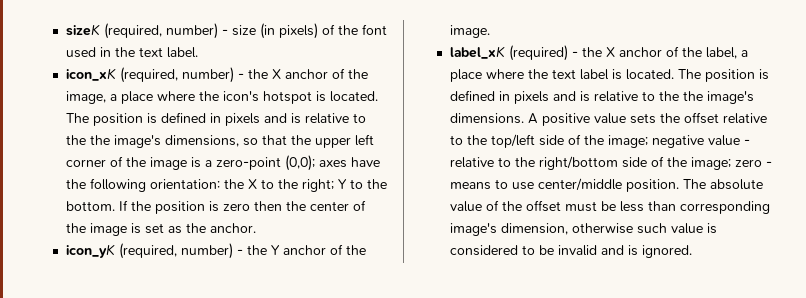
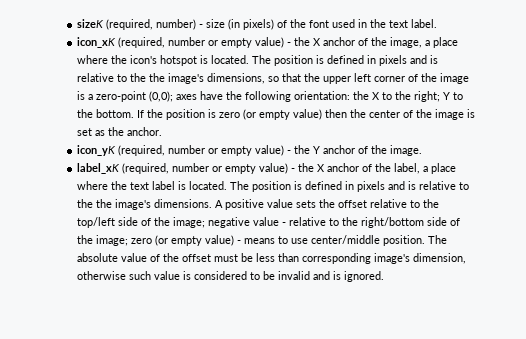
- icon_xK (required, number) - the X anchor of the image, a place where the icon's hotspot is located.
+ icon_xK (required, number or empty value) - the X anchor of the image, a place where the icon's hotspot is located.
- If the position is zero then the center of the image is set as the anchor.
+ If the position is zero (or empty value) then the center of the image is set as the anchor.
- icon_yK (required, number) - the Y anchor of the image.
+ icon_yK (required, number or empty value) - the Y anchor of the image.
- label_xK (required) - the X anchor of the label, a place where the text label is located.
+ label_xK (required, number or empty value) - the X anchor of the label, a place where the text label is located.
- A positive value sets the offset relative to the top/left side of the image; negative value - relative to the right/bottom side of the image; zero - means to use center/middle position.
+ A positive value sets the offset relative to the top/left side of the image; negative value - relative to the right/bottom side of the image; zero (or empty value) - means to use center/middle position.

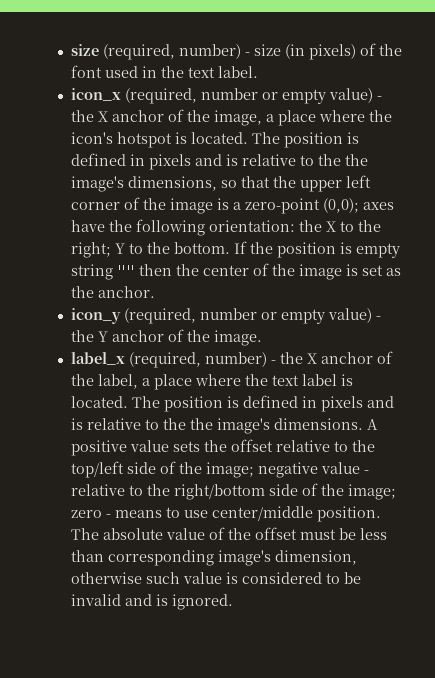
- sizeK (required, number) - size (in pixels) of the font used in the text label.
+ size (required, number) - size (in pixels) of the font used in the text label.
- icon_xK (required, number or empty value) - the X anchor of the image, a place where the icon's hotspot is located.
+ icon_x (required, number or empty value) - the X anchor of the image, a place where the icon's hotspot is located.
- If the position is zero (or empty value) then the center of the image is set as the anchor.
+ If the position is empty string "" then the center of the image is set as the anchor.
- icon_yK (required, number or empty value) - the Y anchor of the image.
+ icon_y (required, number or empty value) - the Y anchor of the image.
- label_xK (required, number or empty value) - the X anchor of the label, a place where the text label is located.
+ label_x (required, number) - the X anchor of the label, a place where the text label is located.
- A positive value sets the offset relative to the top/left side of the image; negative value - relative to the right/bottom side of the image; zero (or empty value) - means to use center/middle position.
+ A positive value sets the offset relative to the top/left side of the image; negative value - relative to the right/bottom side of the image; zero - means to use center/middle position.

